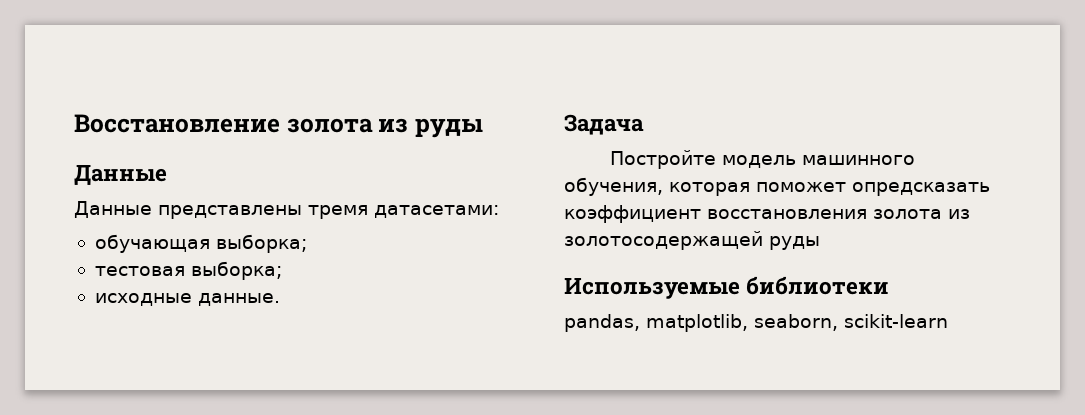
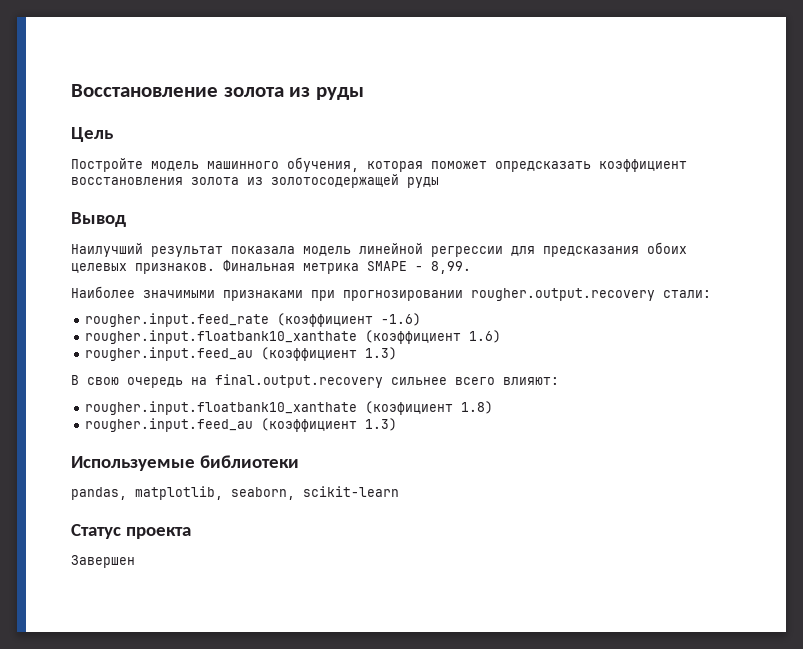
  Восстановление золота из руды
- Данные
- Данные представлены тремя датасетами:
- обучающая выборка;
- тестовая выборка;
- исходные данные.
- Задача
+ Цель
+ Вывод
+ Наилучший результат показала модель линейной регрессии для предсказания обоих целевых признаков. Финальная метрика SMAPE - 8,99.
+ Наиболее значимыми признаками при прогнозировании rougher.output.recovery стали:
+ rougher.input.feed_rate (коэффициент -1.6)
+ rougher.input.floatbank10_xanthate (коэффициент 1.6)
+ rougher.input.feed_au (коэффициент 1.3)
+ В свою очередь на final.output.recovery сильнее всего влияют:
+ rougher.input.floatbank10_xanthate (коэфициент 1.8)
+ rougher.input.feed_au (коэффициент 1.3)
+ Статус проекта
+ Завершен

